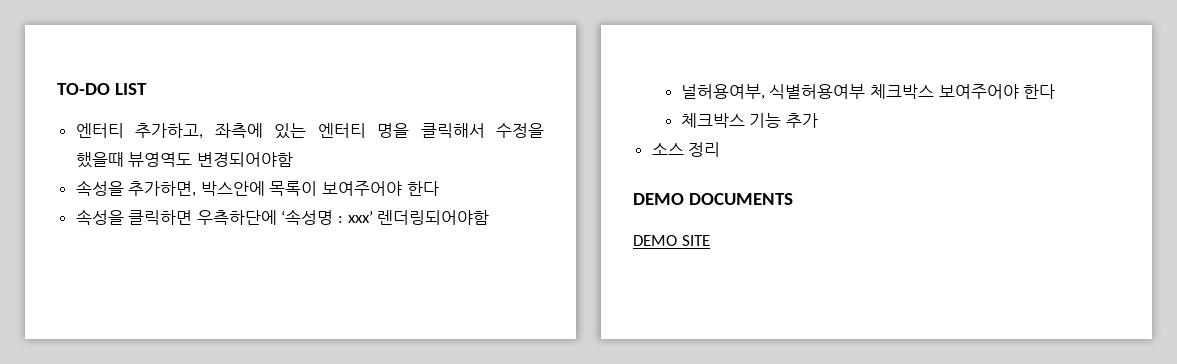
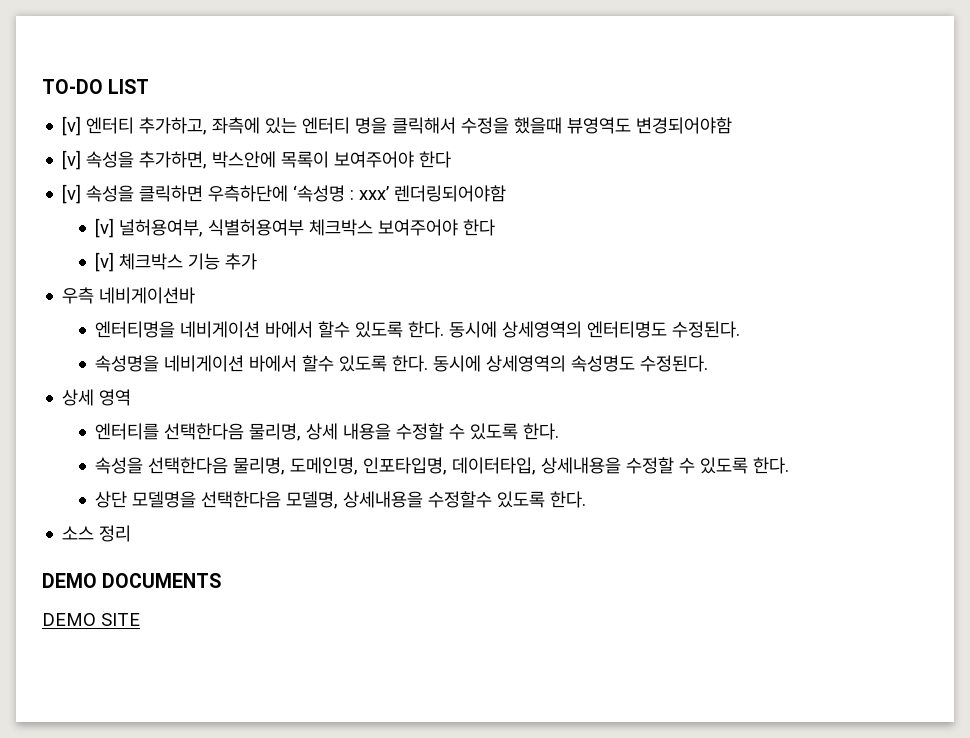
- 엔터티 추가하고, 좌측에 있는 엔터티 명을 클릭해서 수정을 했을때 뷰영역도 변경되어야함
+ [v] 엔터티 추가하고, 좌측에 있는 엔터티 명을 클릭해서 수정을 했을때 뷰영역도 변경되어야함
- 속성을 추가하면, 박스안에 목록이 보여주어야 한다
+ [v] 속성을 추가하면, 박스안에 목록이 보여주어야 한다
- 속성을 클릭하면 우측하단에 ‘속성명 : xxx’ 렌더링되어야함
+ [v] 속성을 클릭하면 우측하단에 ‘속성명 : xxx’ 렌더링되어야함
- 널허용여부, 식별허용여부 체크박스 보여주어야 한다
+ [v] 널허용여부, 식별허용여부 체크박스 보여주어야 한다
- 체크박스 기능 추가
+ [v] 체크박스 기능 추가
+ 우측 네비게이션바
+ 엔터티명을 네비게이션 바에서 할수 있도록 한다. 동시에 상세영역의 엔터티명도 수정된다.
+ 속성명을 네비게이션 바에서 할수 있도록 한다. 동시에 상세영역의 속성명도 수정된다.
+ 상세 영역
+ 엔터티를 선택한다음 물리명, 상세 내용을 수정할 수 있도록 한다.
+ 속성을 선택한다음 물리명, 도메인명, 인포타입명, 데이터타입, 상세내용을 수정할 수 있도록 한다.
+ 상단 모델명을 선택한다음 모델명, 상세내용을 수정할수 있도록 한다.

